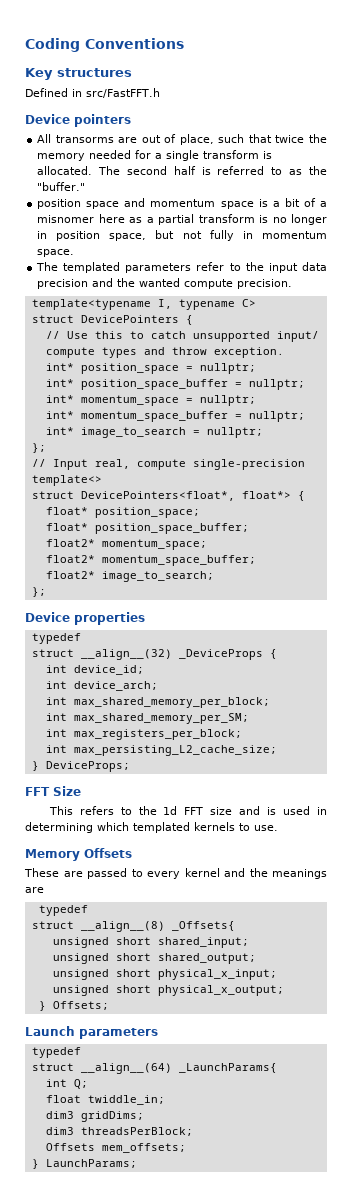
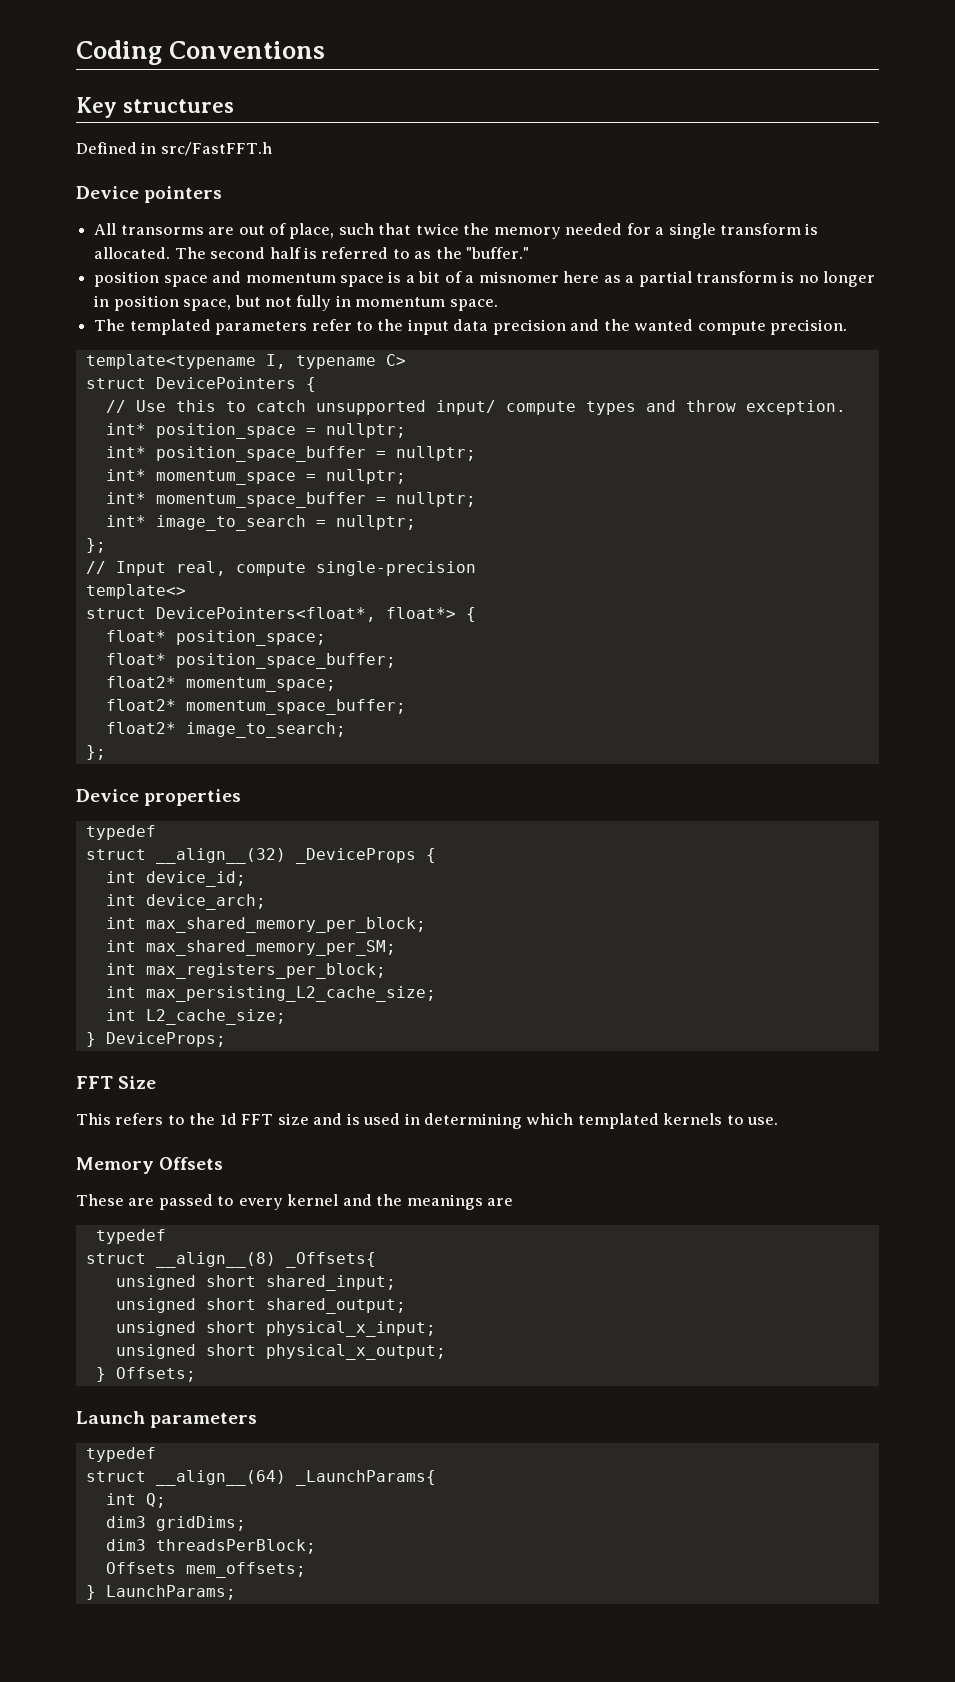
+ int L2_cache_size;
- float twiddle_in;

